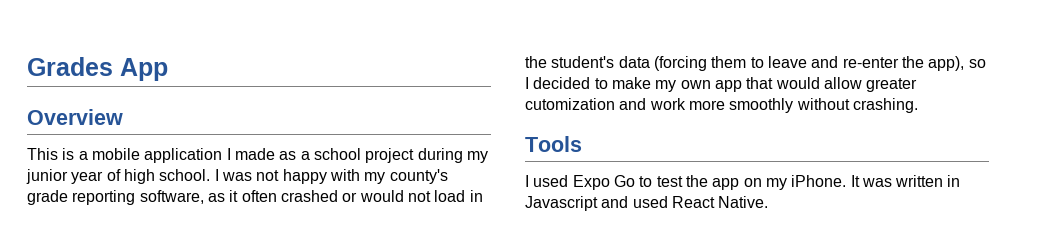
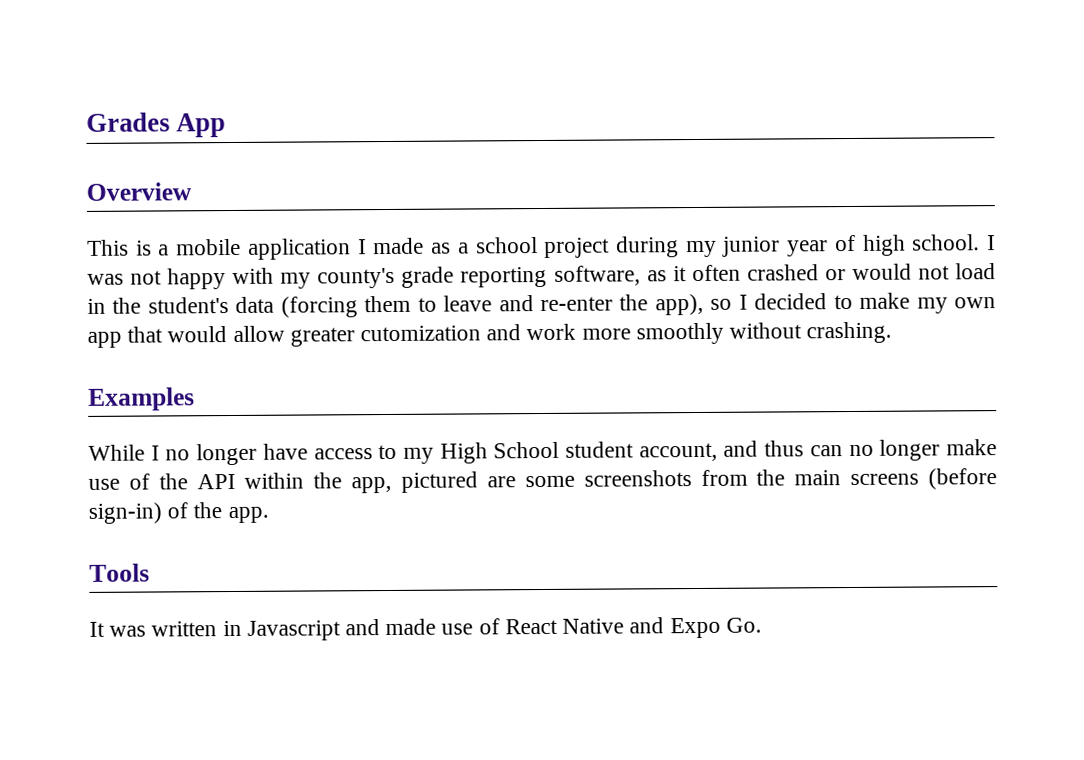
+ Examples
+ While I no longer have access to my High School student account, and thus can no longer make use of the API within the app, pictured are some screenshots from the main screens (before sign-in) of the app.
  Tools
- I used Expo Go to test the app on my iPhone. It was written in Javascript and used React Native.
+ It was written in Javascript and made use of React Native and Expo Go.

